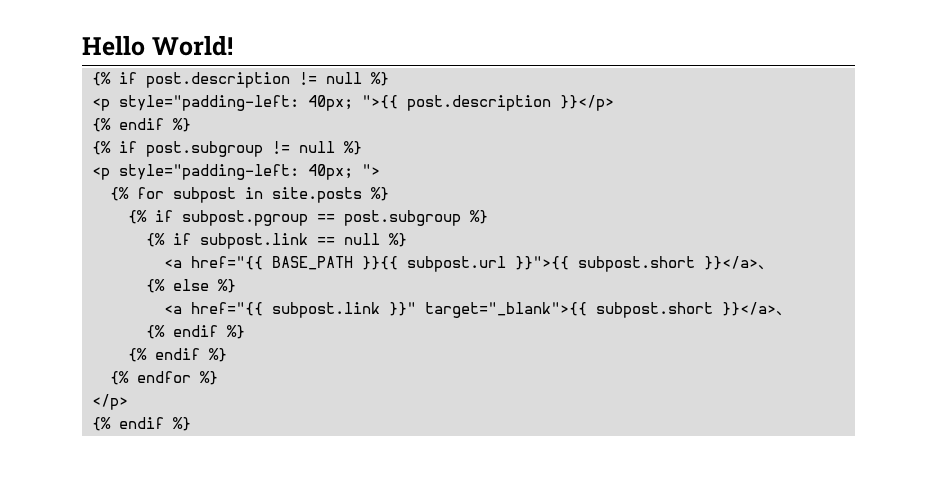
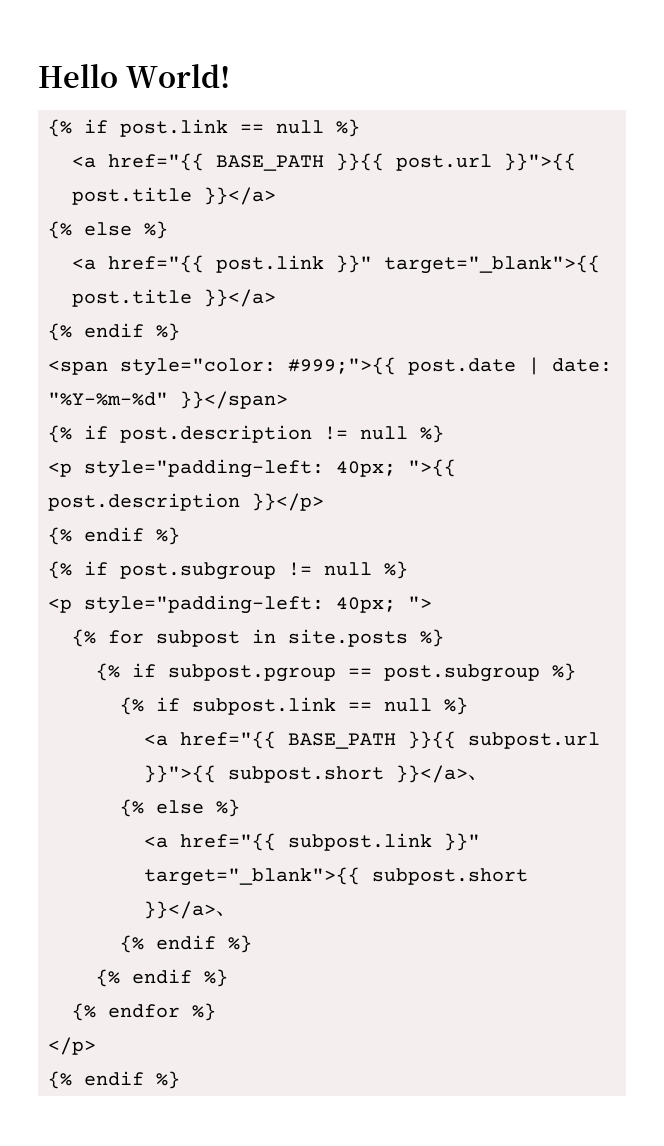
+ {% if post.link == null %}
+ <a href="{{ BASE_PATH }}{{ post.url }}">{{ post.title }}</a>
+ {% else %}
+ <a href="{{ post.link }}" target="_blank">{{ post.title }}</a>
+ {% endif %}
+ <span style="color: #999;">{{ post.date | date: "%Y-%m-%d" }}</span>

